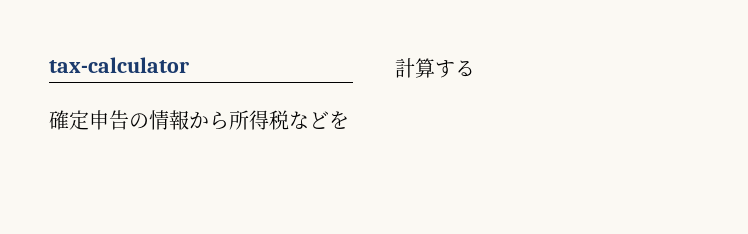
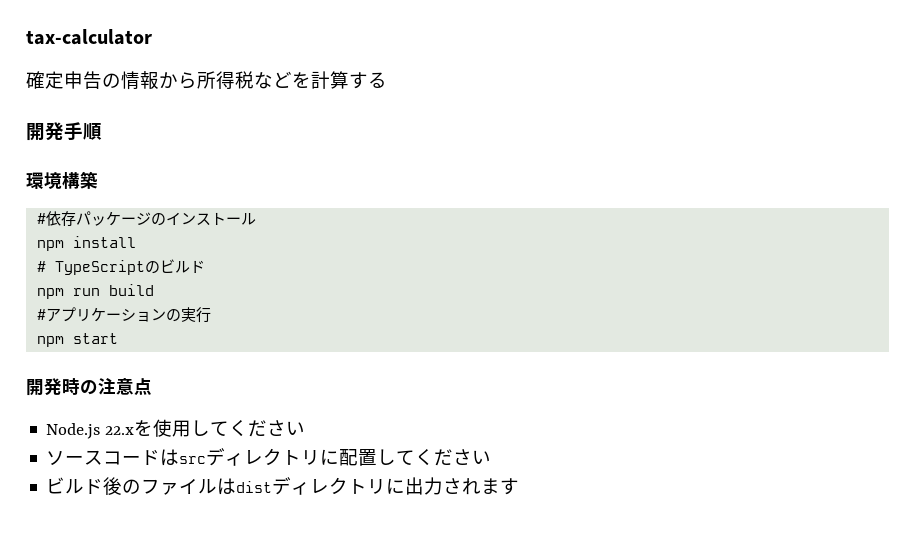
+ 開発手順
+ 環境構築
+ #依存パッケージのインストール
+ npm install
+ # TypeScriptのビルド
+ npm run build
+ #アプリケーションの実行
+ npm start
+ 開発時の注意点
+ Node.js 22.xを使用してください
+ ソースコードはsrcディレクトリに配置してください
+ ビルド後のファイルはdistディレクトリに出力されます

